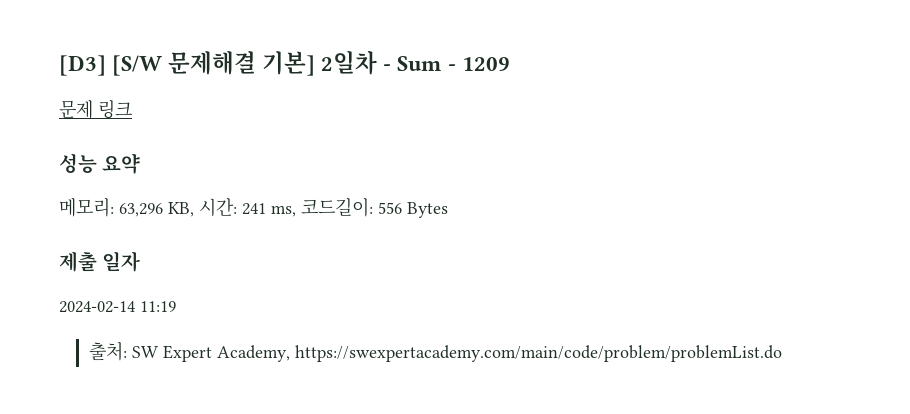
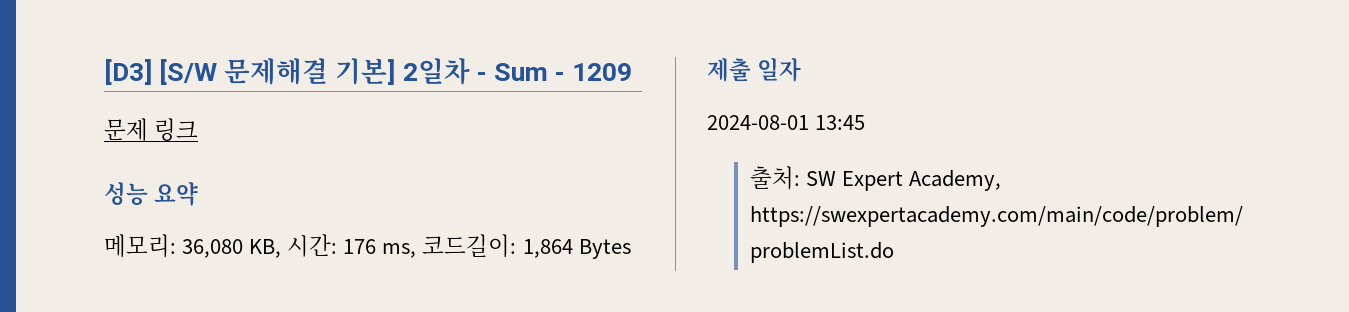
- 메모리: 63,296 KB, 시간: 241 ms, 코드길이: 556 Bytes
+ 메모리: 36,080 KB, 시간: 176 ms, 코드길이: 1,864 Bytes
- 2024-02-14 11:19
+ 2024-08-01 13:45

